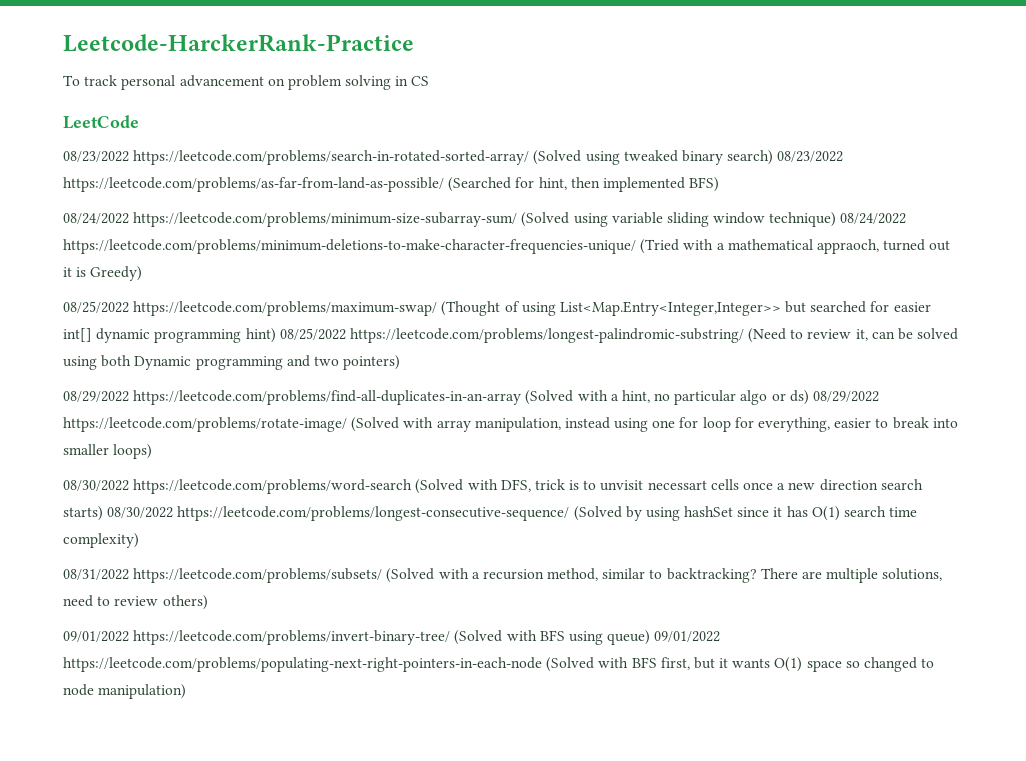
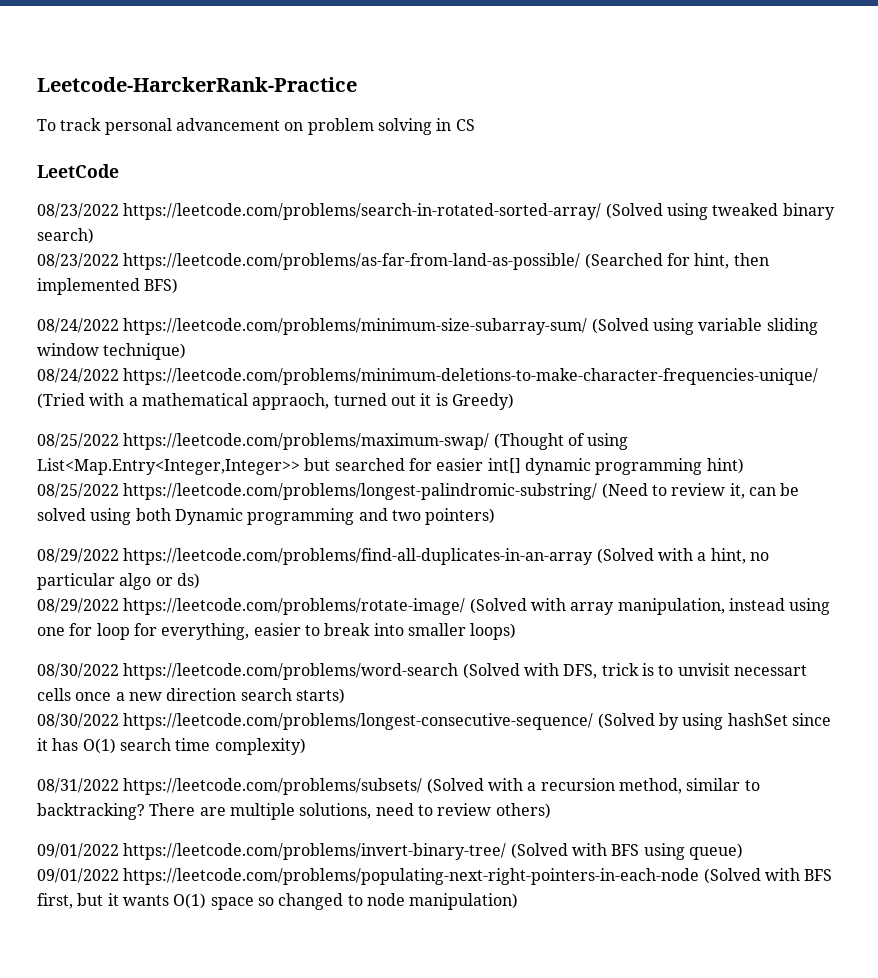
- 08/23/2022 https://leetcode.com/problems/search-in-rotated-sorted-array/ (Solved using tweaked binary search) 08/23/2022 https://leetcode.com/problems/as-far-from-land-as-possible/ (Searched for hint, then implemented BFS)
+ 08/23/2022 https://leetcode.com/problems/search-in-rotated-sorted-array/ (Solved using tweaked binary search)
+ 08/23/2022 https://leetcode.com/problems/as-far-from-land-as-possible/ (Searched for hint, then implemented BFS)
- 08/24/2022 https://leetcode.com/problems/minimum-size-subarray-sum/ (Solved using variable sliding window technique) 08/24/2022 https://leetcode.com/problems/minimum-deletions-to-make-character-frequencies-unique/ (Tried with a mathematical appraoch, turned out it is Greedy)
+ 08/24/2022 https://leetcode.com/problems/minimum-size-subarray-sum/ (Solved using variable sliding window technique)
+ 08/24/2022 https://leetcode.com/problems/minimum-deletions-to-make-character-frequencies-unique/ (Tried with a mathematical appraoch, turned out it is Greedy)
- 08/25/2022 https://leetcode.com/problems/maximum-swap/ (Thought of using List<Map.Entry<Integer,Integer>> but searched for easier int[] dynamic programming hint) 08/25/2022 https://leetcode.com/problems/longest-palindromic-substring/ (Need to review it, can be solved using both Dynamic programming and two pointers)
+ 08/25/2022 https://leetcode.com/problems/maximum-swap/ (Thought of using List<Map.Entry<Integer,Integer>> but searched for easier int[] dynamic programming hint)
+ 08/25/2022 https://leetcode.com/problems/longest-palindromic-substring/ (Need to review it, can be solved using both Dynamic programming and two pointers)
- 08/29/2022 https://leetcode.com/problems/find-all-duplicates-in-an-array (Solved with a hint, no particular algo or ds) 08/29/2022 https://leetcode.com/problems/rotate-image/ (Solved with array manipulation, instead using one for loop for everything, easier to break into smaller loops)
+ 08/29/2022 https://leetcode.com/problems/find-all-duplicates-in-an-array (Solved with a hint, no particular algo or ds)
+ 08/29/2022 https://leetcode.com/problems/rotate-image/ (Solved with array manipulation, instead using one for loop for everything, easier to break into smaller loops)
- 08/30/2022 https://leetcode.com/problems/word-search (Solved with DFS, trick is to unvisit necessart cells once a new direction search starts) 08/30/2022 https://leetcode.com/problems/longest-consecutive-sequence/ (Solved by using hashSet since it has O(1) search time complexity)
+ 08/30/2022 https://leetcode.com/problems/word-search (Solved with DFS, trick is to unvisit necessart cells once a new direction search starts)
+ 08/30/2022 https://leetcode.com/problems/longest-consecutive-sequence/ (Solved by using hashSet since it has O(1) search time complexity)
- 09/01/2022 https://leetcode.com/problems/invert-binary-tree/ (Solved with BFS using queue) 09/01/2022 https://leetcode.com/problems/populating-next-right-pointers-in-each-node (Solved with BFS first, but it wants O(1) space so changed to node manipulation)
+ 09/01/2022 https://leetcode.com/problems/invert-binary-tree/ (Solved with BFS using queue)
+ 09/01/2022 https://leetcode.com/problems/populating-next-right-pointers-in-each-node (Solved with BFS first, but it wants O(1) space so changed to node manipulation)

